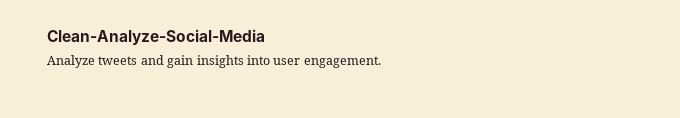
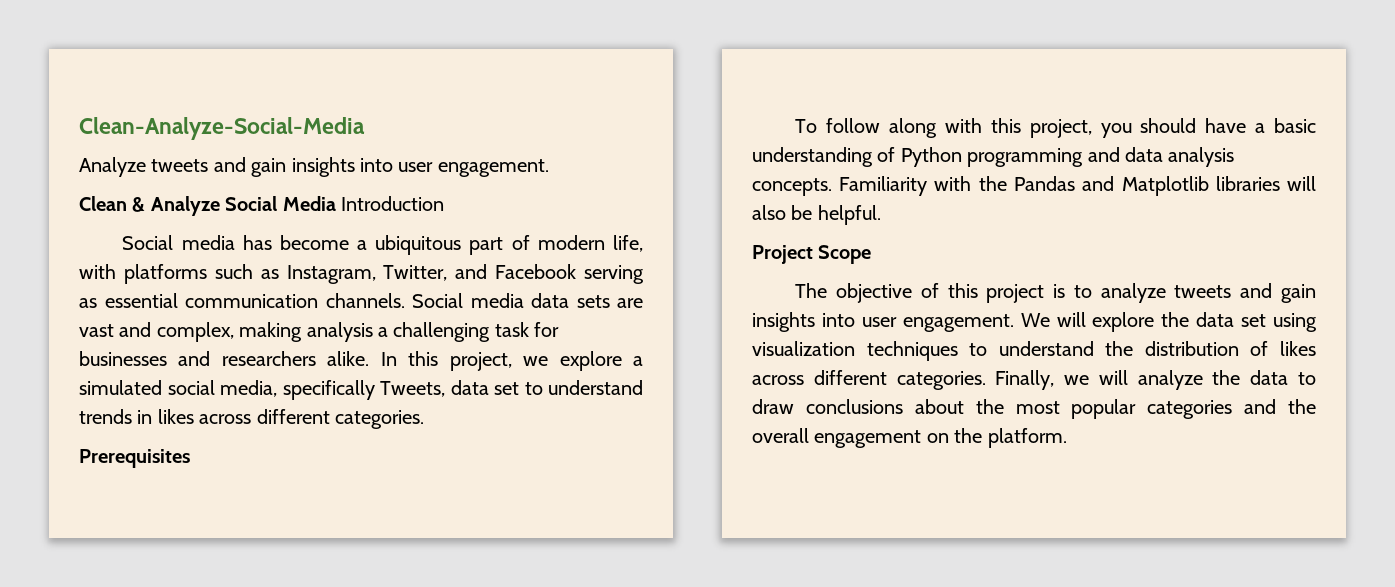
+ Clean & Analyze Social Media Introduction
+ Social media has become a ubiquitous part of modern life, with platforms such as Instagram, Twitter, and Facebook serving as essential communication channels. Social media data sets are vast and complex, making analysis a challenging task for businesses and researchers alike. In this project, we explore a simulated social media, specifically Tweets, data set to understand trends in likes across different categories.
+ Prerequisites
+ To follow along with this project, you should have a basic understanding of Python programming and data analysis concepts. Familiarity with the Pandas and Matplotlib libraries will also be helpful.
+ Project Scope
+ The objective of this project is to analyze tweets and gain insights into user engagement. We will explore the data set using visualization techniques to understand the distribution of likes across different categories. Finally, we will analyze the data to draw conclusions about the most popular categories and the overall engagement on the platform.

